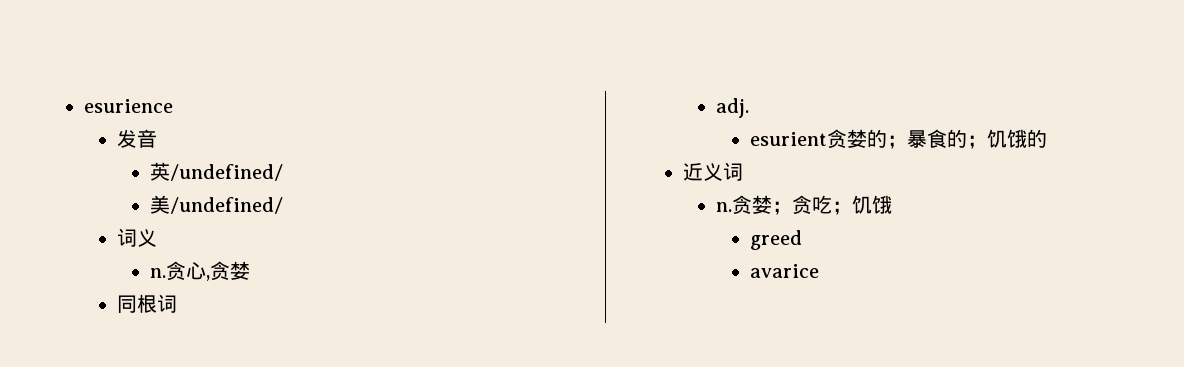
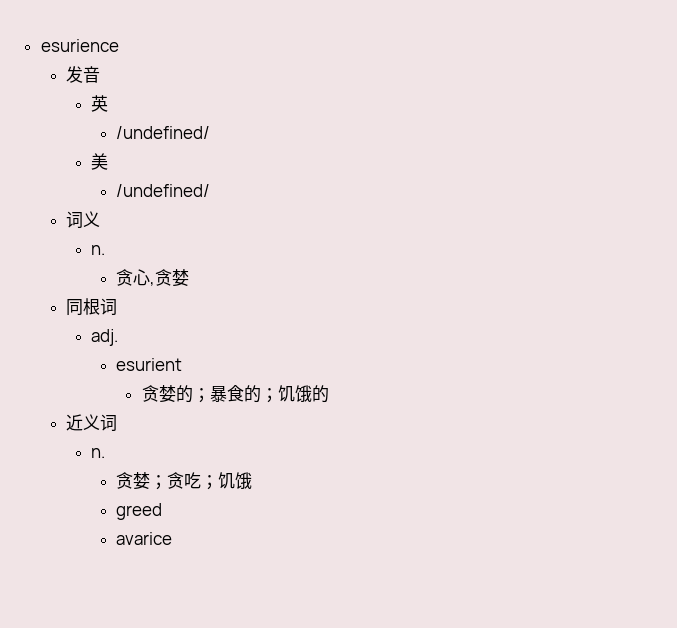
- 英/undefined/
+ 英
+ /undefined/
- 美/undefined/
+ 美
+ /undefined/
  词义
- n.贪心,贪婪
+ n.
+ 贪心,贪婪
- esurient贪婪的；暴食的；饥饿的
+ esurient
+ 贪婪的；暴食的；饥饿的
  近义词
- n.贪婪；贪吃；饥饿
+ n.
+ 贪婪；贪吃；饥饿

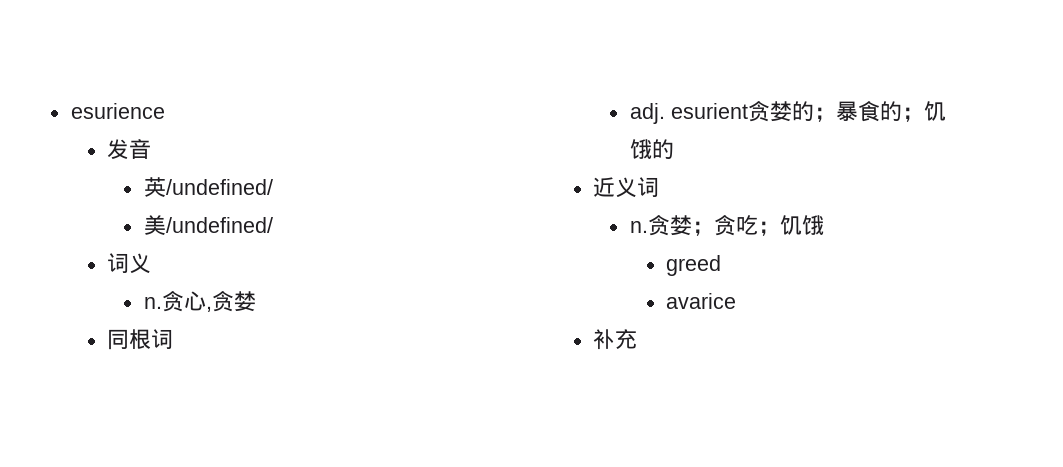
- 英
- /undefined/
+ 英/undefined/
- 美
- /undefined/
+ 美/undefined/
  词义
- n.
- 贪心,贪婪
+ n.贪心,贪婪
- adj.
- esurient
- 贪婪的；暴食的；饥饿的
+ adj. esurient贪婪的；暴食的；饥饿的
  近义词
- n.
- 贪婪；贪吃；饥饿
+ n.贪婪；贪吃；饥饿
+ 补充

